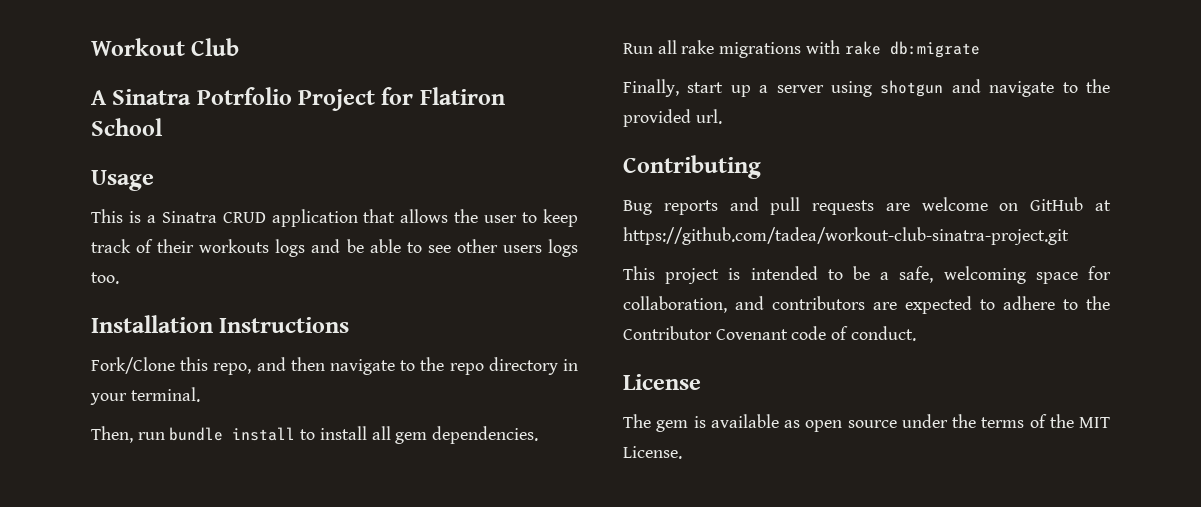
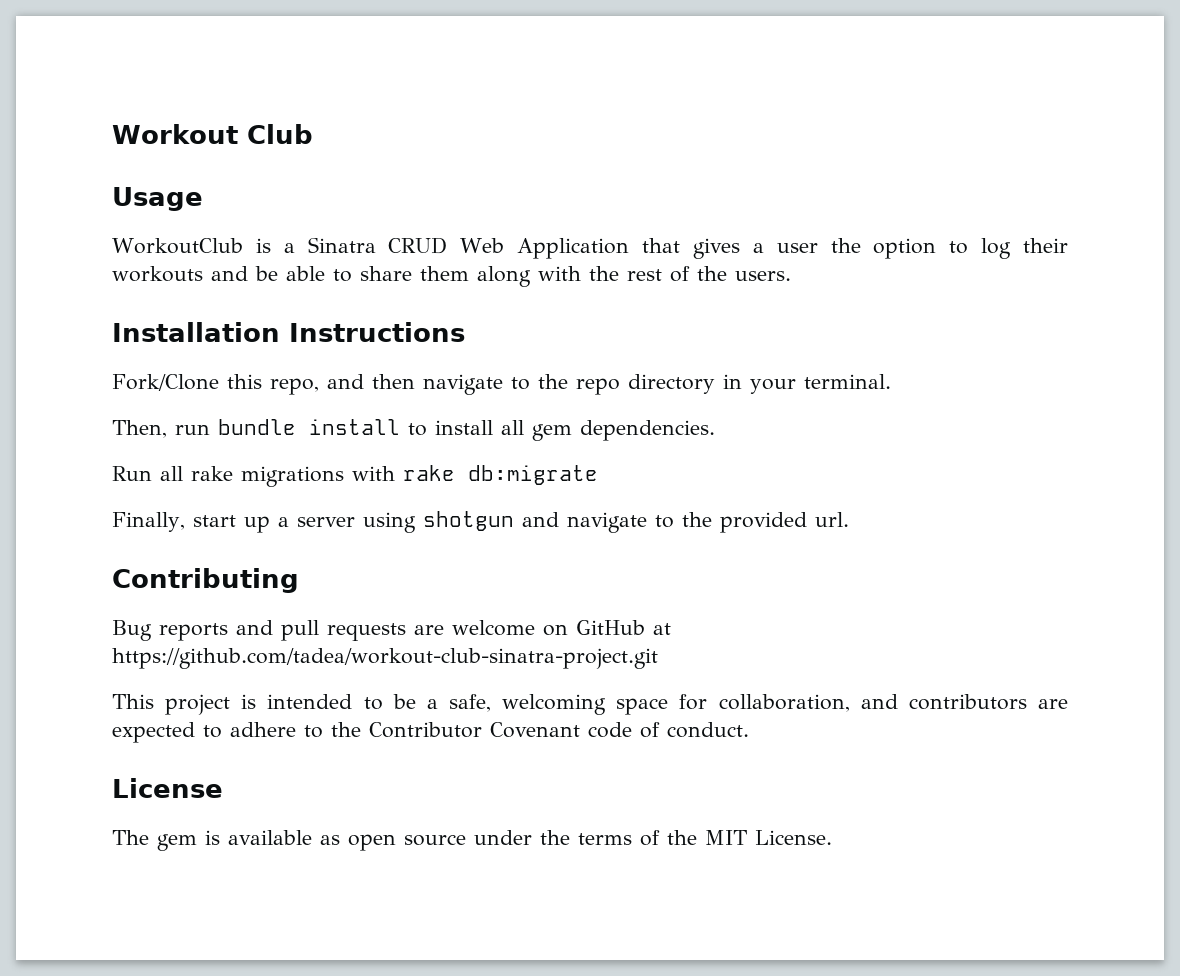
- A Sinatra Potrfolio Project for Flatiron School
- This is a Sinatra CRUD application that allows the user to keep track of their workouts logs and be able to see other users logs too.
+ WorkoutClub is a Sinatra CRUD Web Application that gives a user the option to log their workouts and be able to share them along with the rest of the users.

